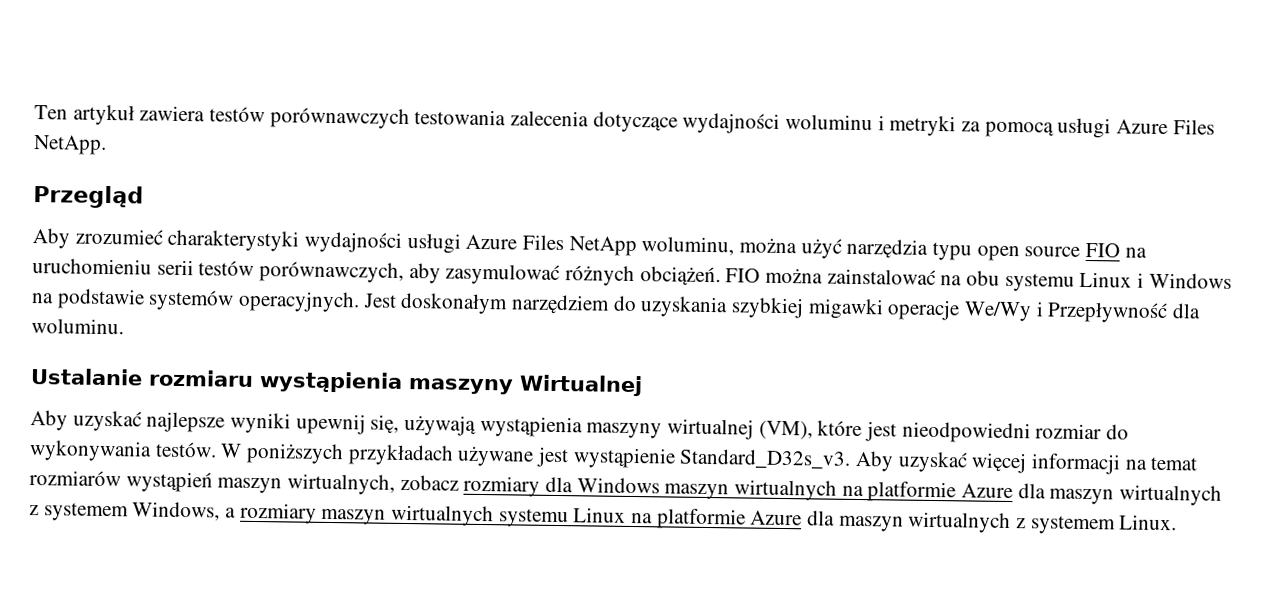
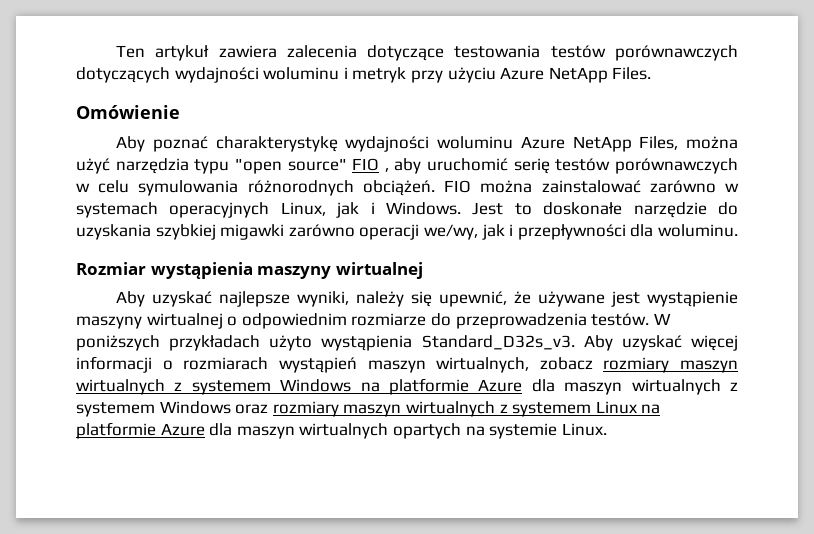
- Ten artykuł zawiera testów porównawczych testowania zalecenia dotyczące wydajności woluminu i metryki za pomocą usługi Azure Files NetApp.
- Przegląd
- Aby zrozumieć charakterystyki wydajności usługi Azure Files NetApp woluminu, można użyć narzędzia typu open source FIO na uruchomieniu serii testów porównawczych, aby zasymulować różnych obciążeń. FIO można zainstalować na obu systemu Linux i Windows na podstawie systemów operacyjnych. Jest doskonałym narzędziem do uzyskania szybkiej migawki operacje We/Wy i Przepływność dla woluminu.
+ Ten artykuł zawiera zalecenia dotyczące testowania testów porównawczych dotyczących wydajności woluminu i metryk przy użyciu Azure NetApp Files.
+ Omówienie
+ Aby poznać charakterystykę wydajności woluminu Azure NetApp Files, można użyć narzędzia typu "open source" FIO , aby uruchomić serię testów porównawczych w celu symulowania różnorodnych obciążeń. FIO można zainstalować zarówno w systemach operacyjnych Linux, jak i Windows. Jest to doskonałe narzędzie do uzyskania szybkiej migawki zarówno operacji we/wy, jak i przepływności dla woluminu.
- Ustalanie rozmiaru wystąpienia maszyny Wirtualnej
+ Rozmiar wystąpienia maszyny wirtualnej
- Aby uzyskać najlepsze wyniki upewnij się, używają wystąpienia maszyny wirtualnej (VM), które jest nieodpowiedni rozmiar do wykonywania testów.
+ Aby uzyskać najlepsze wyniki, należy się upewnić, że używane jest wystąpienie maszyny wirtualnej o odpowiednim rozmiarze do przeprowadzenia testów.
- W poniższych przykładach używane jest wystąpienie Standard_D32s_v3.
+ W poniższych przykładach użyto wystąpienia Standard_D32s_v3.
- Aby uzyskać więcej informacji na temat rozmiarów wystąpień maszyn wirtualnych, zobacz rozmiary dla Windows maszyn wirtualnych na platformie Azure dla maszyn wirtualnych z systemem Windows, a rozmiary maszyn wirtualnych systemu Linux na platformie Azure dla maszyn wirtualnych z systemem Linux.
+ Aby uzyskać więcej informacji o rozmiarach wystąpień maszyn wirtualnych, zobacz rozmiary maszyn wirtualnych z systemem Windows na platformie Azure dla maszyn wirtualnych z systemem Windows oraz rozmiary maszyn wirtualnych z systemem Linux na platformie Azure dla maszyn wirtualnych opartych na systemie Linux.

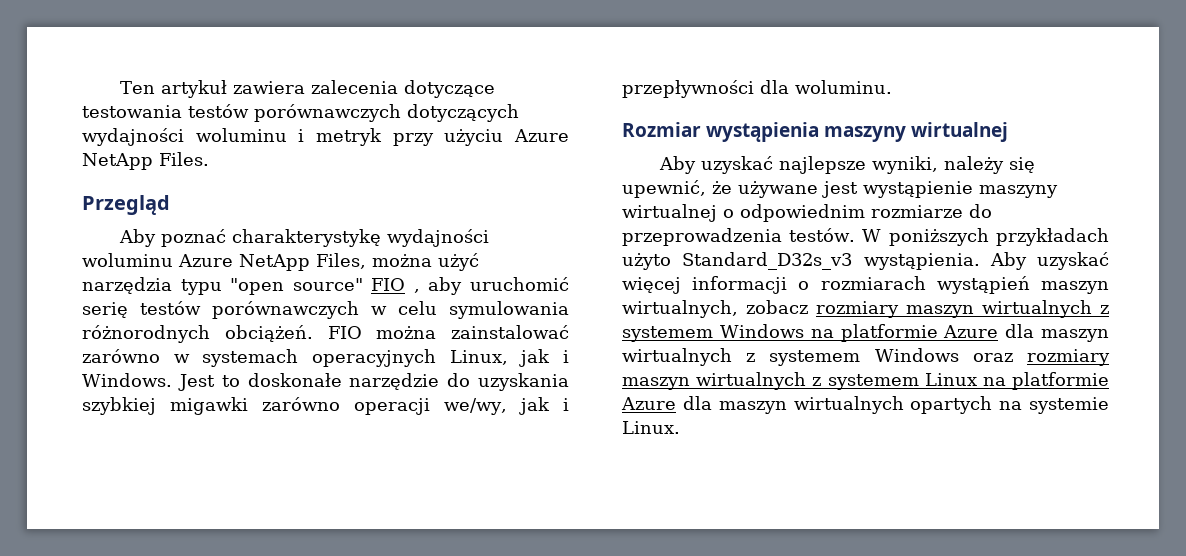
- Omówienie
+ Przegląd
- W poniższych przykładach użyto wystąpienia Standard_D32s_v3.
+ W poniższych przykładach użyto Standard_D32s_v3 wystąpienia.

